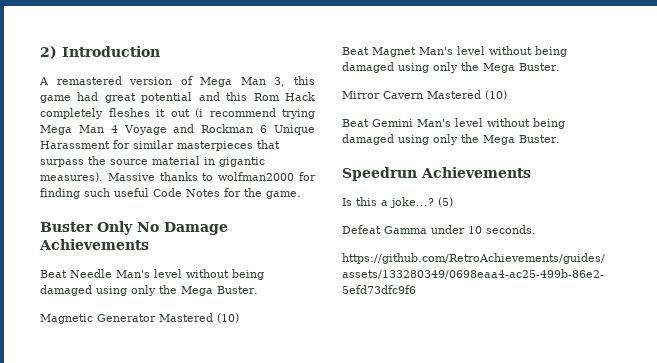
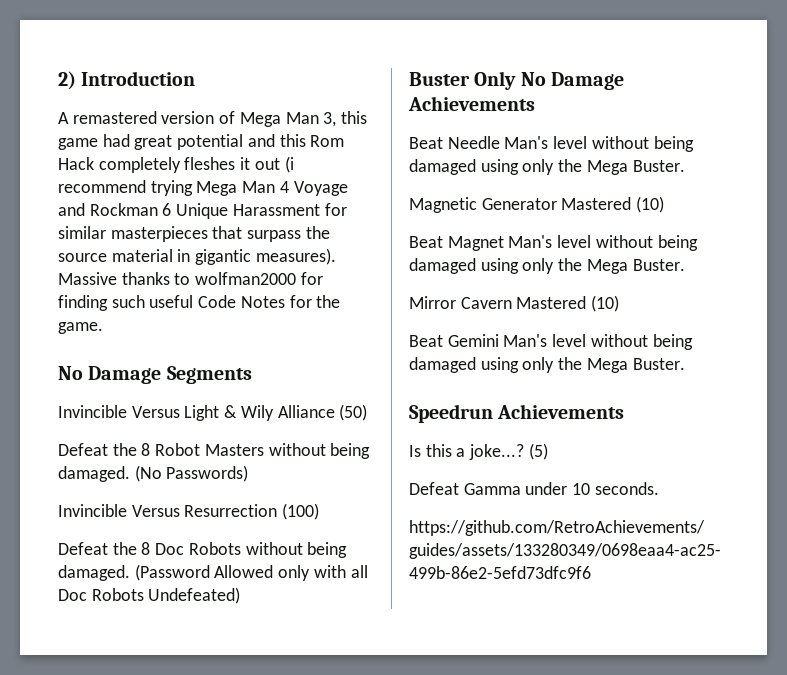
+ No Damage Segments
+ Invincible Versus Light & Wily Alliance (50)
+ Defeat the 8 Robot Masters without being damaged. (No Passwords)
+ Invincible Versus Resurrection (100)
+ Defeat the 8 Doc Robots without being damaged. (Password Allowed only with all Doc Robots Undefeated)

